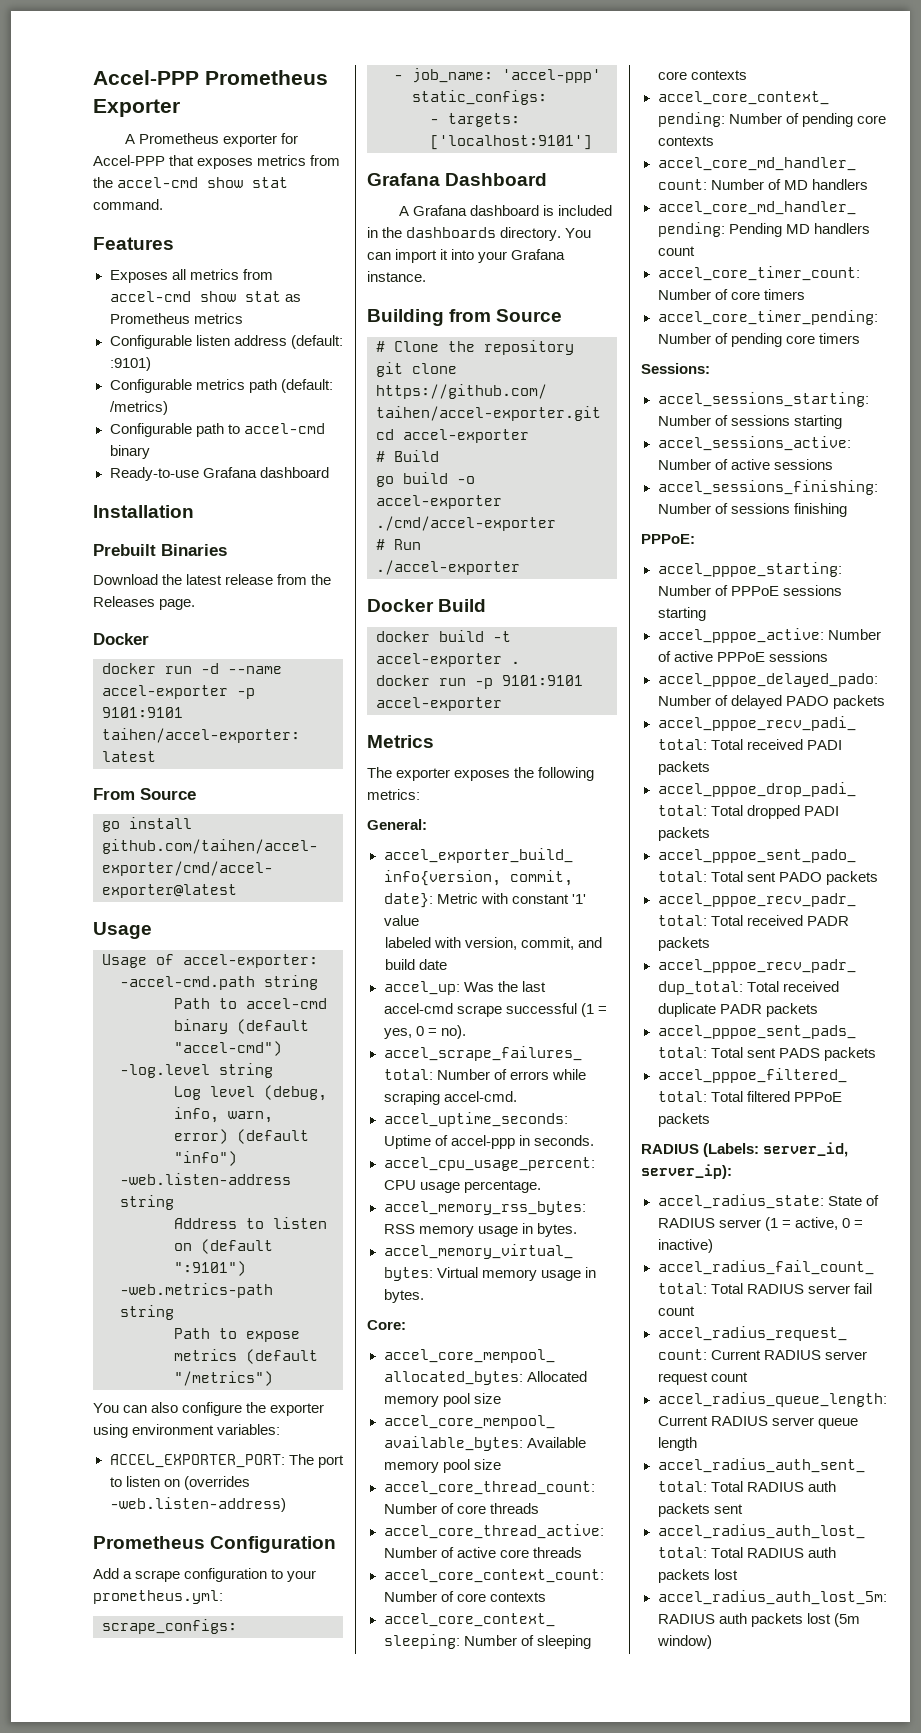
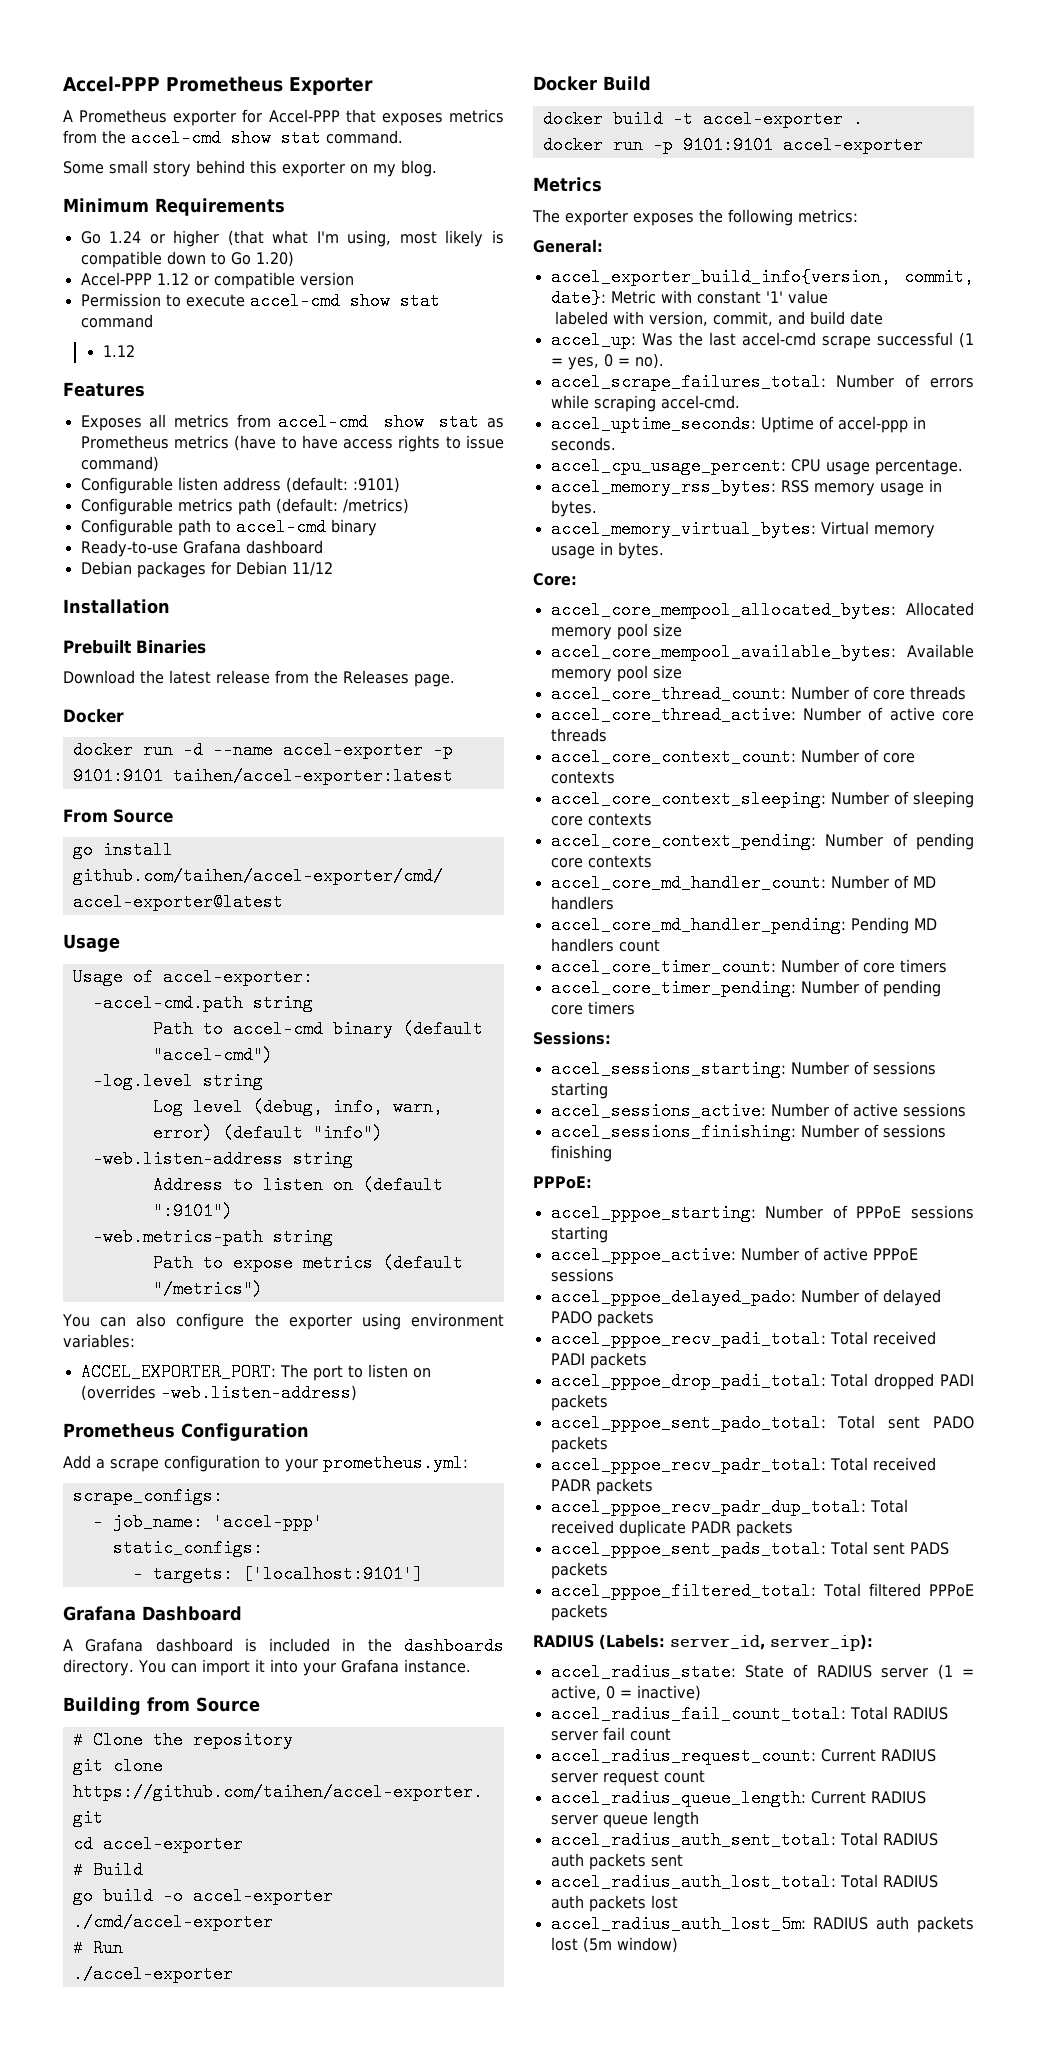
+ Some small story behind this exporter on my blog.
+ Minimum Requirements
+ Go 1.24 or higher (that what I'm using, most likely is compatible down to Go 1.20)
+ Accel-PPP 1.12 or compatible version
+ Permission to execute accel-cmd show stat command
+ 1.12
- Exposes all metrics from accel-cmd show stat as Prometheus metrics
+ Exposes all metrics from accel-cmd show stat as Prometheus metrics (have to have access rights to issue command)
+ Debian packages for Debian 11/12

